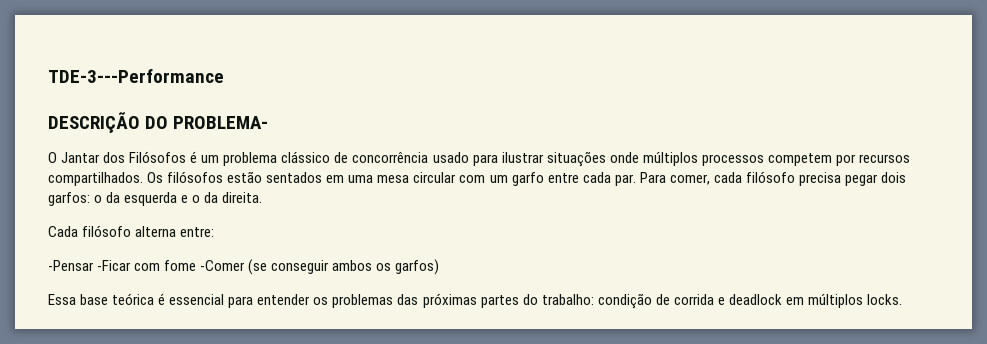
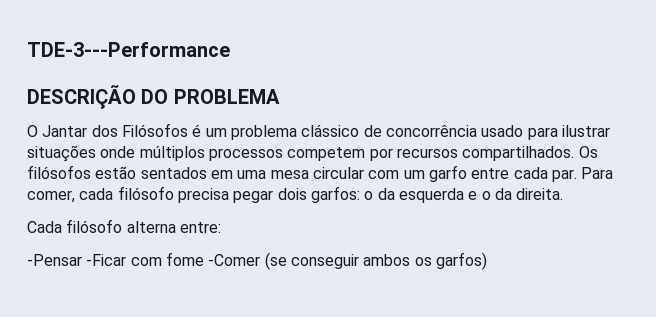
- DESCRIÇÃO DO PROBLEMA-
+ DESCRIÇÃO DO PROBLEMA
- Essa base teórica é essencial para entender os problemas das próximas partes do trabalho: condição de corrida e deadlock em múltiplos locks.

